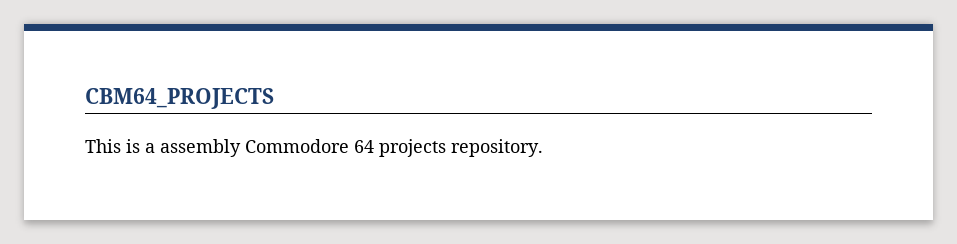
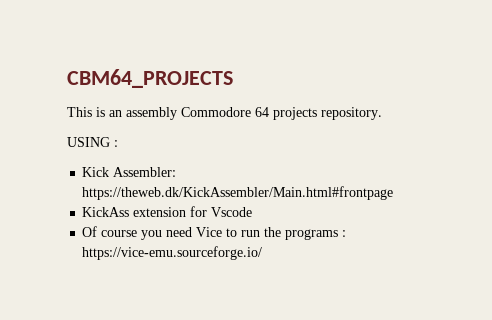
- This is a assembly Commodore 64 projects repository.
+ This is an assembly Commodore 64 projects repository.
+ USING :
+ Kick Assembler: https://theweb.dk/KickAssembler/Main.html#frontpage
+ KickAss extension for Vscode
+ Of course you need Vice to run the programs : https://vice-emu.sourceforge.io/

